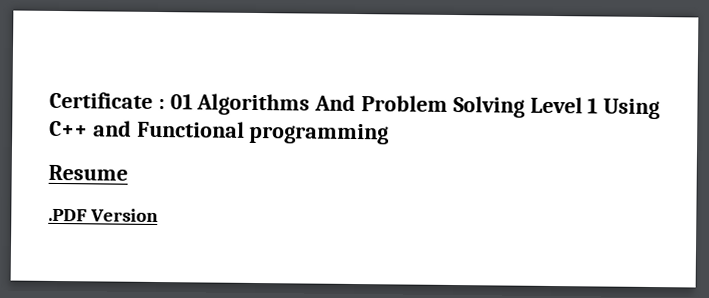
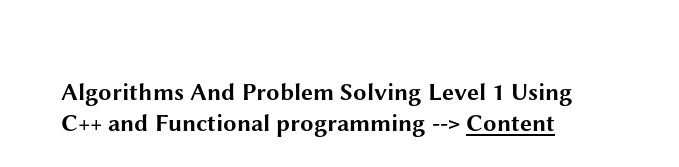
- Certificate : 01 Algorithms And Problem Solving Level 1 Using C++ and Functional programming
- Resume
- .PDF Version
+ Algorithms And Problem Solving Level 1 Using C++ and Functional programming --> Content

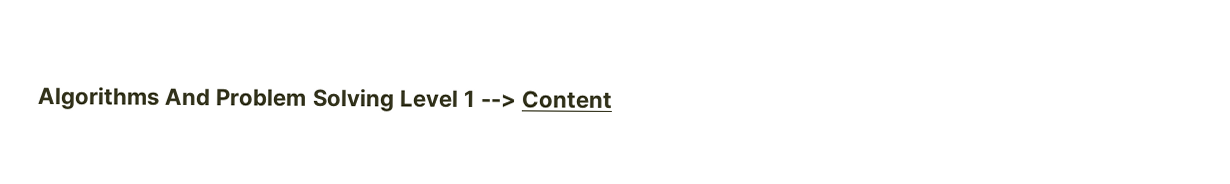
- Algorithms And Problem Solving Level 1 Using C++ and Functional programming --> Content
+ Algorithms And Problem Solving Level 1 --> Content

